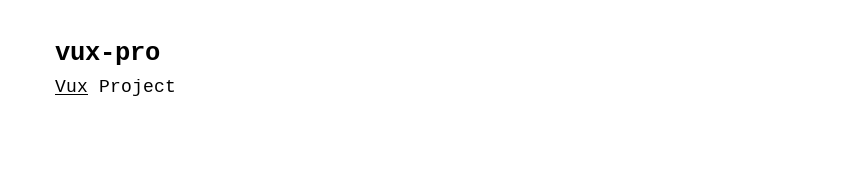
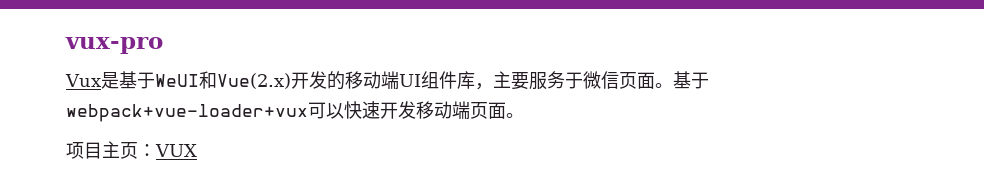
- Vux Project
+ Vux是基于WeUI和Vue(2.x)开发的移动端UI组件库，主要服务于微信页面。基于webpack+vue-loader+vux可以快速开发移动端页面。
+ 项目主页：VUX

